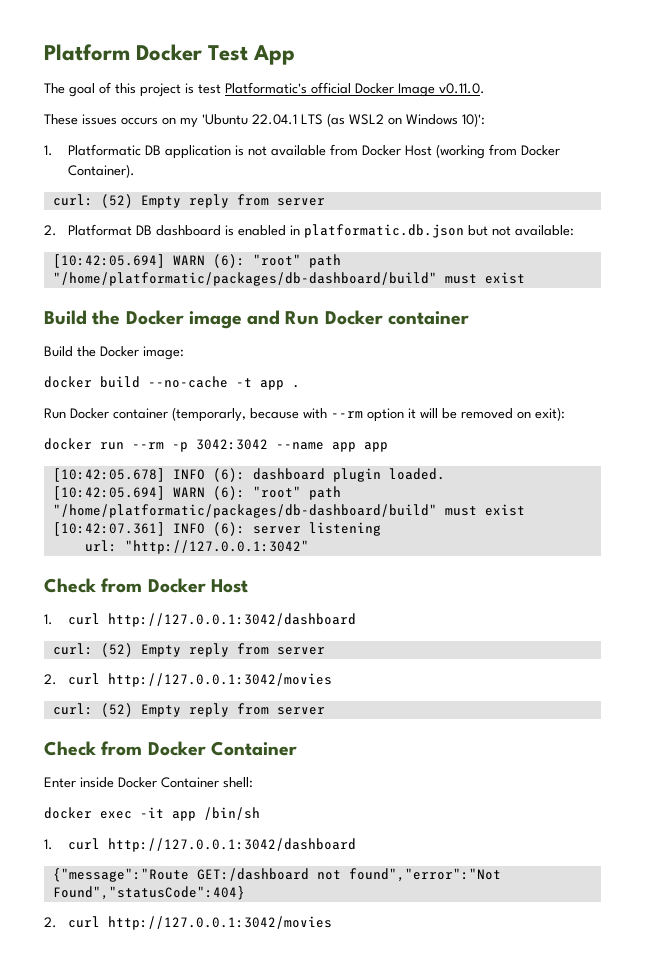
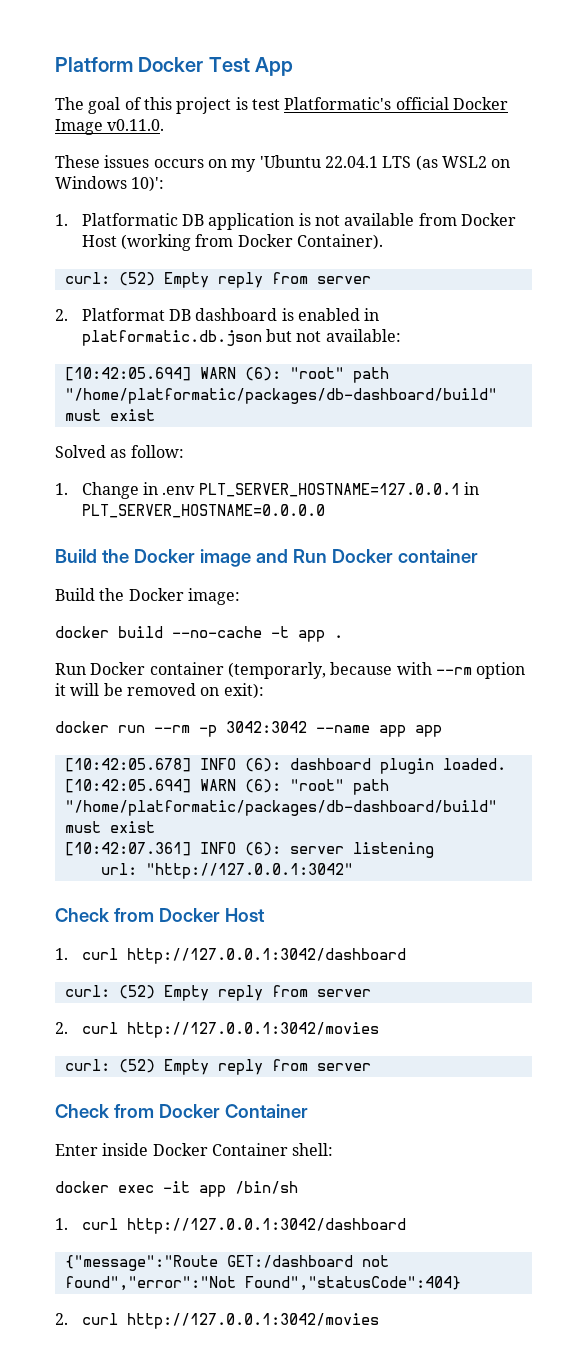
+ Solved as follow:
+ 1. Change in .env PLT_SERVER_HOSTNAME=127.0.0.1 in PLT_SERVER_HOSTNAME=0.0.0.0

